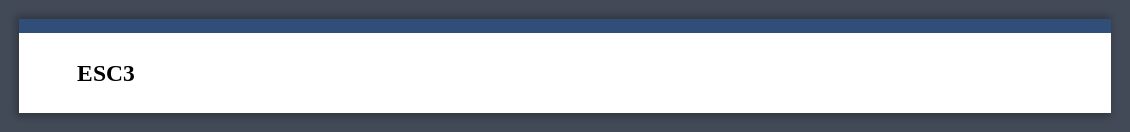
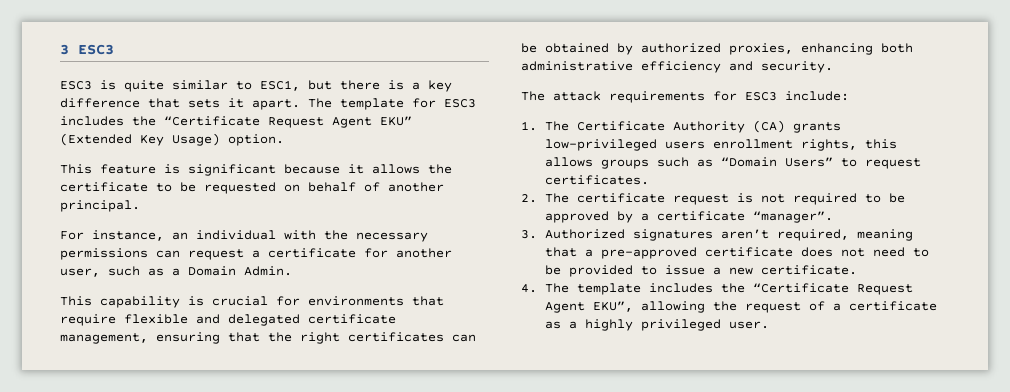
- ESC3
+ 3 ESC3
+ ESC3 is quite similar to ESC1, but there is a key difference that sets it apart. The template for ESC3 includes the “Certificate Request Agent EKU” (Extended Key Usage) option.
+ This feature is significant because it allows the certificate to be requested on behalf of another principal.
+ For instance, an individual with the necessary permissions can request a certificate for another user, such as a Domain Admin.
+ This capability is crucial for environments that require flexible and delegated certificate management, ensuring that the right certificates can be obtained by authorized proxies, enhancing both administrative efficiency and security.
+ The attack requirements for ESC3 include:
+ 1. The Certificate Authority (CA) grants low-privileged users enrollment rights, this allows groups such as “Domain Users” to request certificates.
+ 2. The certificate request is not required to be approved by a certificate “manager”.
+ 3. Authorized signatures aren’t required, meaning that a pre-approved certificate does not need to be provided to issue a new certificate.
+ 4. The template includes the “Certificate Request Agent EKU”, allowing the request of a certificate as a highly privileged user.

